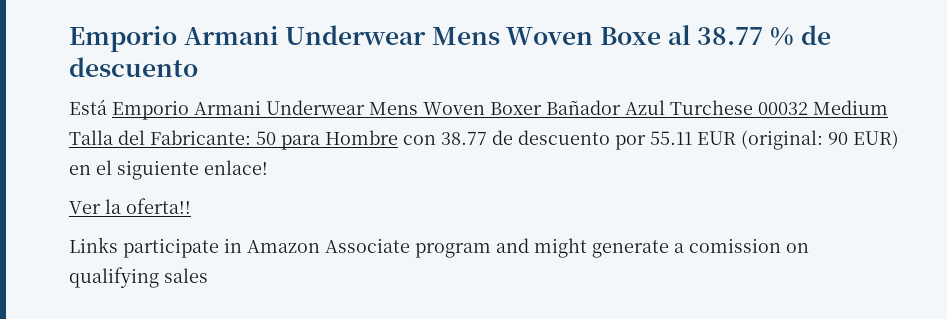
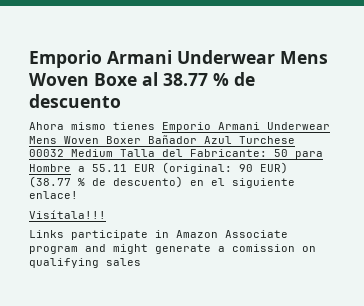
- Está Emporio Armani Underwear Mens Woven Boxer Bañador Azul Turchese 00032 Medium Talla del Fabricante: 50 para Hombre con 38.77 de descuento por 55.11 EUR (original: 90 EUR) en el siguiente enlace!
+ Ahora mismo tienes Emporio Armani Underwear Mens Woven Boxer Bañador Azul Turchese 00032 Medium Talla del Fabricante: 50 para Hombre a 55.11 EUR (original: 90 EUR) (38.77 % de descuento) en el siguiente enlace!
- Ver la oferta!!
+ Visítala!!!

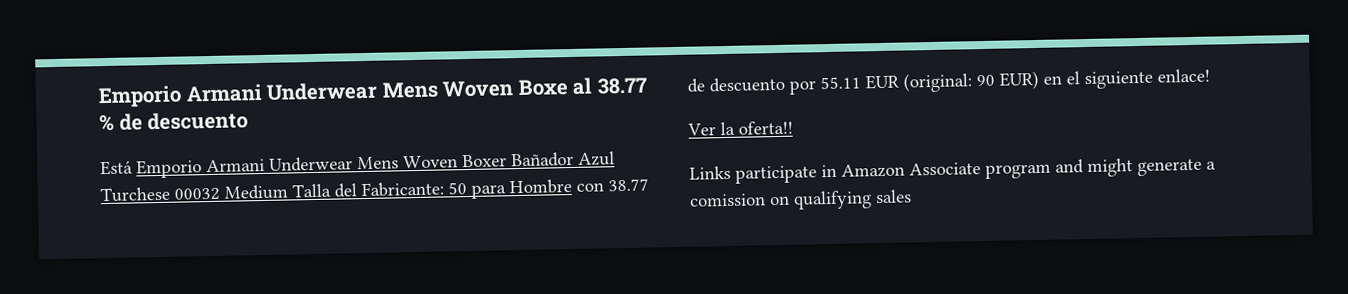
- Ahora mismo tienes Emporio Armani Underwear Mens Woven Boxer Bañador Azul Turchese 00032 Medium Talla del Fabricante: 50 para Hombre a 55.11 EUR (original: 90 EUR) (38.77 % de descuento) en el siguiente enlace!
+ Está Emporio Armani Underwear Mens Woven Boxer Bañador Azul Turchese 00032 Medium Talla del Fabricante: 50 para Hombre con 38.77 de descuento por 55.11 EUR (original: 90 EUR) en el siguiente enlace!
- Visítala!!!
+ Ver la oferta!!

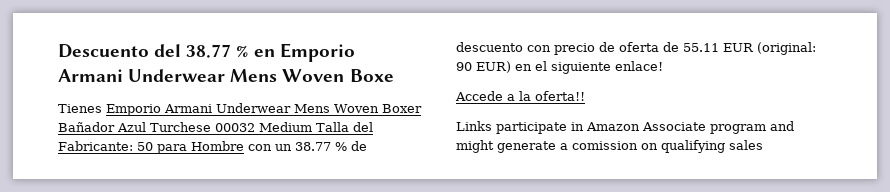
- Emporio Armani Underwear Mens Woven Boxe al 38.77 % de descuento
- Está Emporio Armani Underwear Mens Woven Boxer Bañador Azul Turchese 00032 Medium Talla del Fabricante: 50 para Hombre con 38.77 de descuento por 55.11 EUR (original: 90 EUR) en el siguiente enlace!
+ Descuento del 38.77 % en Emporio Armani Underwear Mens Woven Boxe
+ Tienes Emporio Armani Underwear Mens Woven Boxer Bañador Azul Turchese 00032 Medium Talla del Fabricante: 50 para Hombre con un 38.77 % de descuento con precio de oferta de 55.11 EUR (original: 90 EUR) en el siguiente enlace!
- Ver la oferta!!
+ Accede a la oferta!!

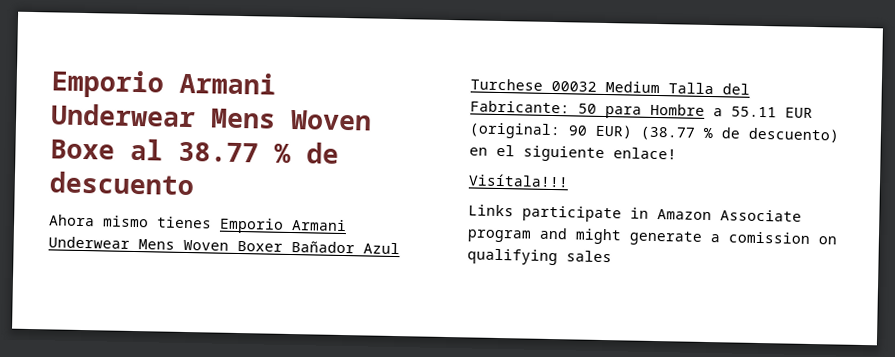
- Descuento del 38.77 % en Emporio Armani Underwear Mens Woven Boxe
- Tienes Emporio Armani Underwear Mens Woven Boxer Bañador Azul Turchese 00032 Medium Talla del Fabricante: 50 para Hombre con un 38.77 % de descuento con precio de oferta de 55.11 EUR (original: 90 EUR) en el siguiente enlace!
+ Emporio Armani Underwear Mens Woven Boxe al 38.77 % de descuento
+ Ahora mismo tienes Emporio Armani Underwear Mens Woven Boxer Bañador Azul Turchese 00032 Medium Talla del Fabricante: 50 para Hombre a 55.11 EUR (original: 90 EUR) (38.77 % de descuento) en el siguiente enlace!
- Accede a la oferta!!
+ Visítala!!!

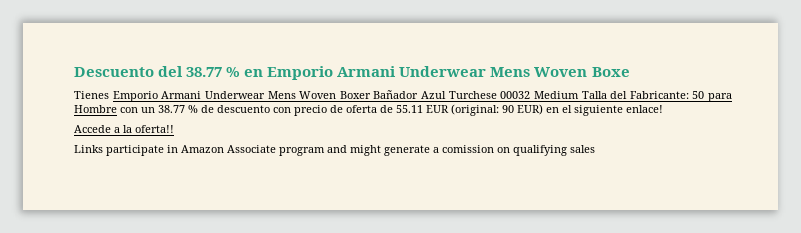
- Emporio Armani Underwear Mens Woven Boxe al 38.77 % de descuento
- Ahora mismo tienes Emporio Armani Underwear Mens Woven Boxer Bañador Azul Turchese 00032 Medium Talla del Fabricante: 50 para Hombre a 55.11 EUR (original: 90 EUR) (38.77 % de descuento) en el siguiente enlace!
+ Descuento del 38.77 % en Emporio Armani Underwear Mens Woven Boxe
+ Tienes Emporio Armani Underwear Mens Woven Boxer Bañador Azul Turchese 00032 Medium Talla del Fabricante: 50 para Hombre con un 38.77 % de descuento con precio de oferta de 55.11 EUR (original: 90 EUR) en el siguiente enlace!
- Visítala!!!
+ Accede a la oferta!!

